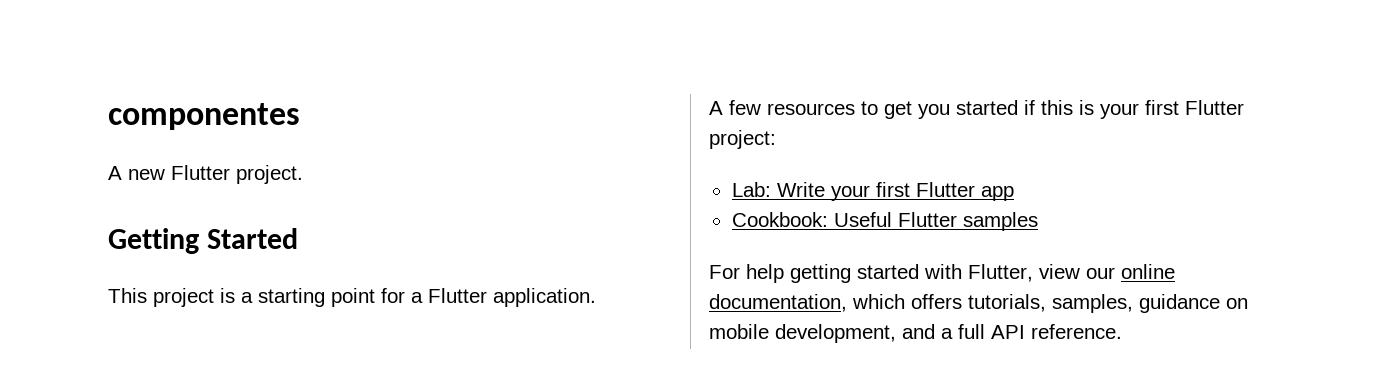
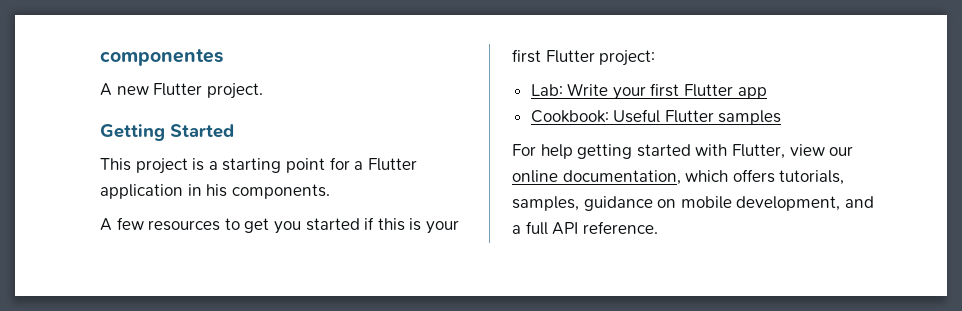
- This project is a starting point for a Flutter application.
+ This project is a starting point for a Flutter application in his components.

